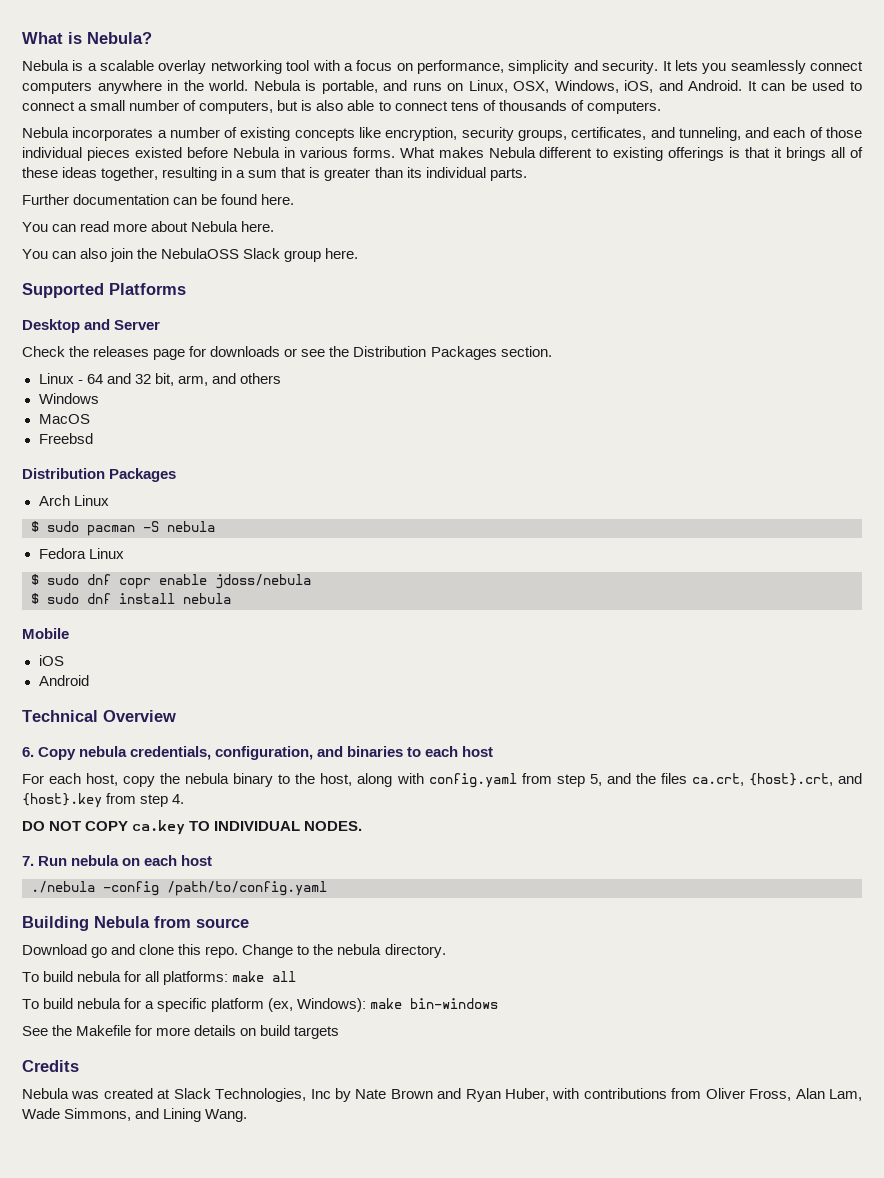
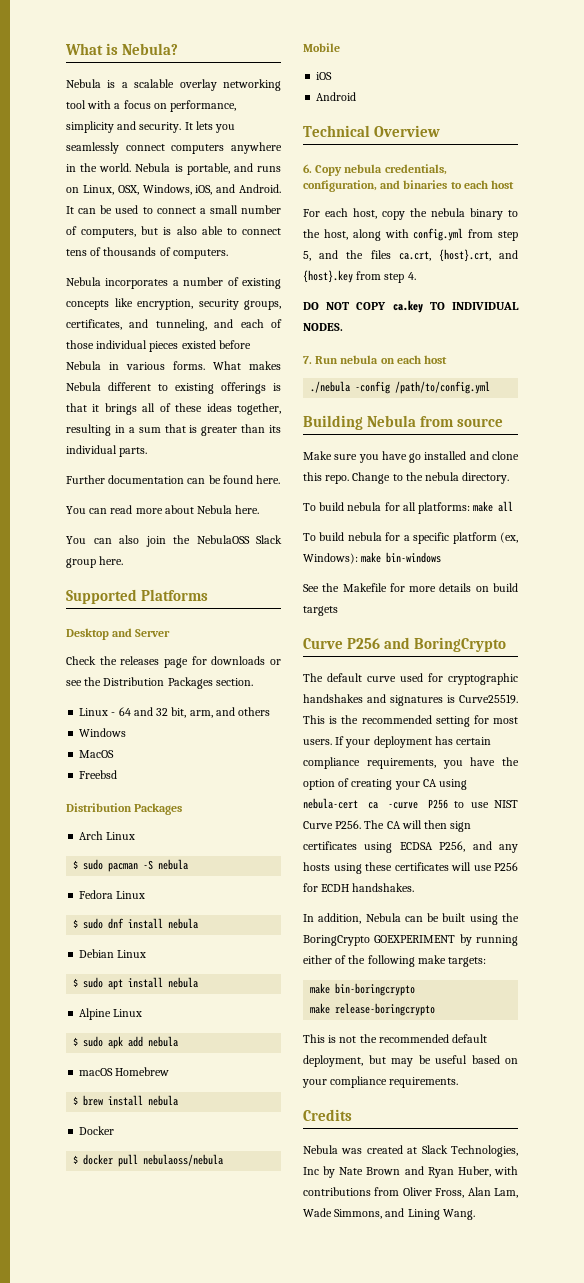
- $ sudo dnf copr enable jdoss/nebula
  $ sudo dnf install nebula
+ Debian Linux
+ $ sudo apt install nebula
+ Alpine Linux
+ $ sudo apk add nebula
+ macOS Homebrew
+ $ brew install nebula
+ Docker
+ $ docker pull nebulaoss/nebula
- For each host, copy the nebula binary to the host, along with config.yaml from step 5, and the files ca.crt, {host}.crt, and {host}.key from step 4.
+ For each host, copy the nebula binary to the host, along with config.yml from step 5, and the files ca.crt, {host}.crt, and {host}.key from step 4.
- ./nebula -config /path/to/config.yaml
+ ./nebula -config /path/to/config.yml
- Download go and clone this repo.
+ Make sure you have go installed and clone this repo.
+ Curve P256 and BoringCrypto
+ The default curve used for cryptographic handshakes and signatures is Curve25519. This is the recommended setting for most users. If your deployment has certain compliance requirements, you have the option of creating your CA using nebula-cert ca -curve P256 to use NIST Curve P256. The CA will then sign certificates using ECDSA P256, and any hosts using these certificates will use P256 for ECDH handshakes.
+ In addition, Nebula can be built using the BoringCrypto GOEXPERIMENT by running either of the following make targets:
+ make bin-boringcrypto
+ make release-boringcrypto
+ This is not the recommended default deployment, but may be useful based on your compliance requirements.

